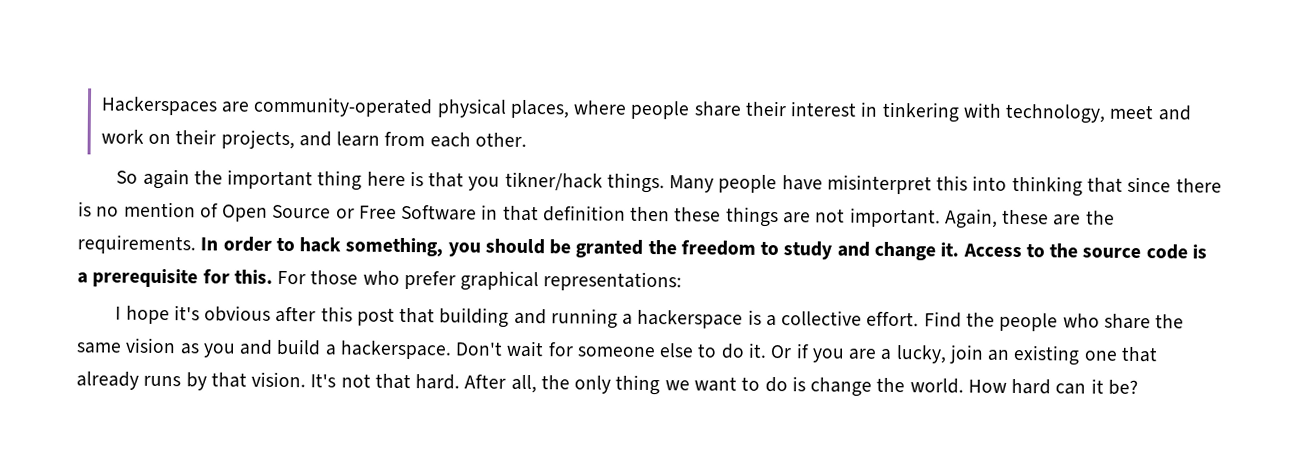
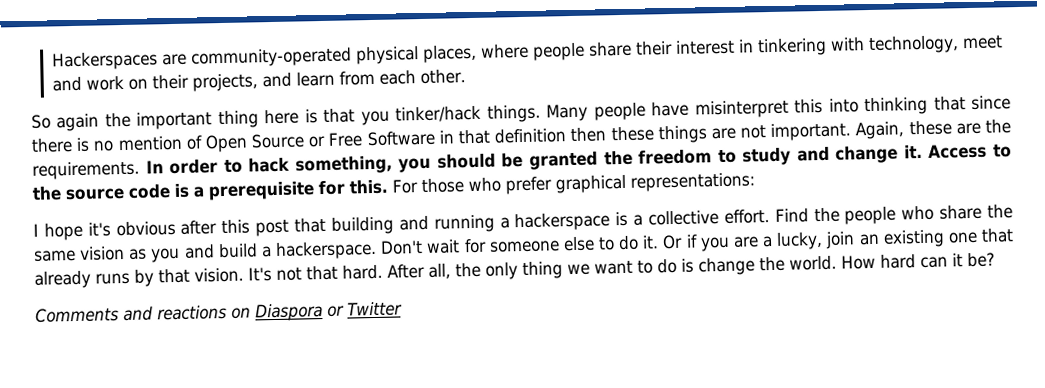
- So again the important thing here is that you tikner/hack things.
+ So again the important thing here is that you tinker/hack things.
+ Comments and reactions on Diaspora or Twitter

